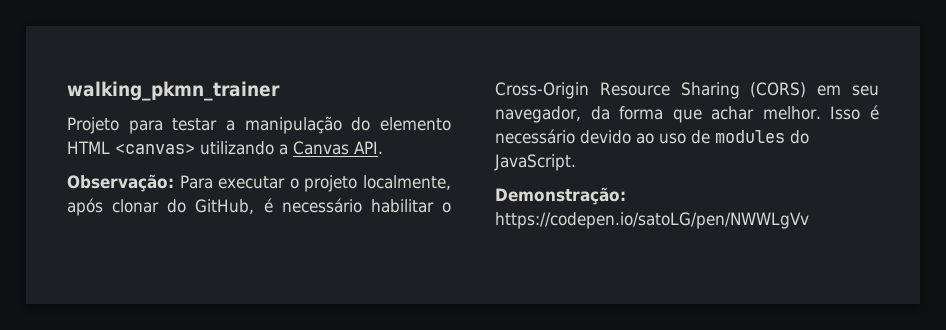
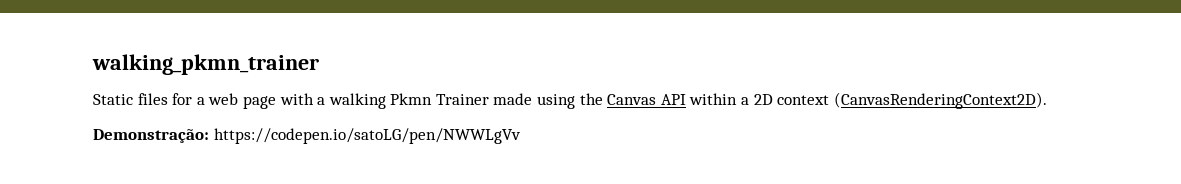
- Projeto para testar a manipulação do elemento HTML <canvas> utilizando a Canvas API.
- Observação: Para executar o projeto localmente, após clonar do GitHub, é necessário habilitar o Cross-Origin Resource Sharing (CORS) em seu navegador, da forma que achar melhor. Isso é necessário devido ao uso de modules do JavaScript.
+ Static files for a web page with a walking Pkmn Trainer made using the Canvas API within a 2D context (CanvasRenderingContext2D).

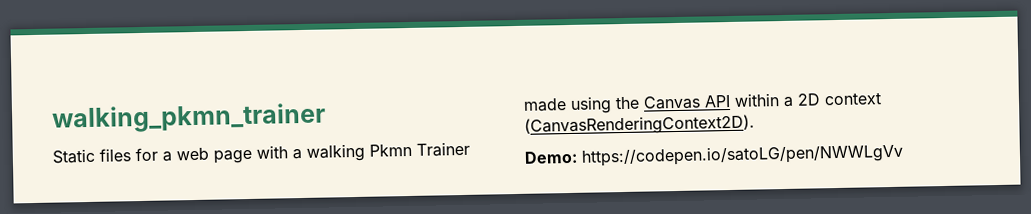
- Demonstração: https://codepen.io/satoLG/pen/NWWLgVv
+ Demo: https://codepen.io/satoLG/pen/NWWLgVv

